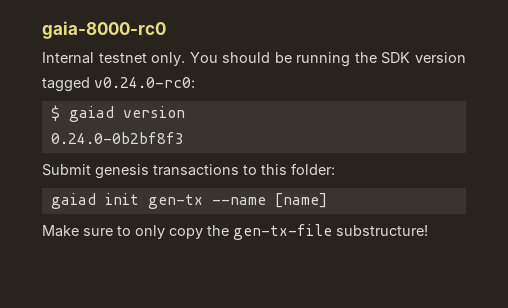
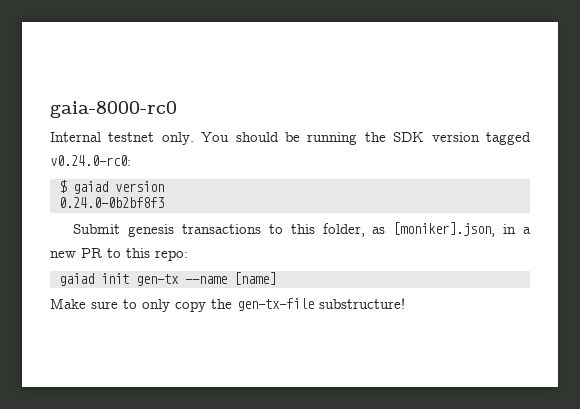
- Submit genesis transactions to this folder:
+ Submit genesis transactions to this folder, as [moniker].json, in a new PR to this repo:

